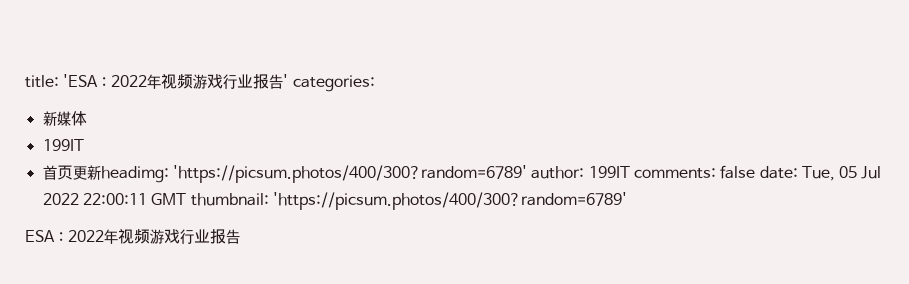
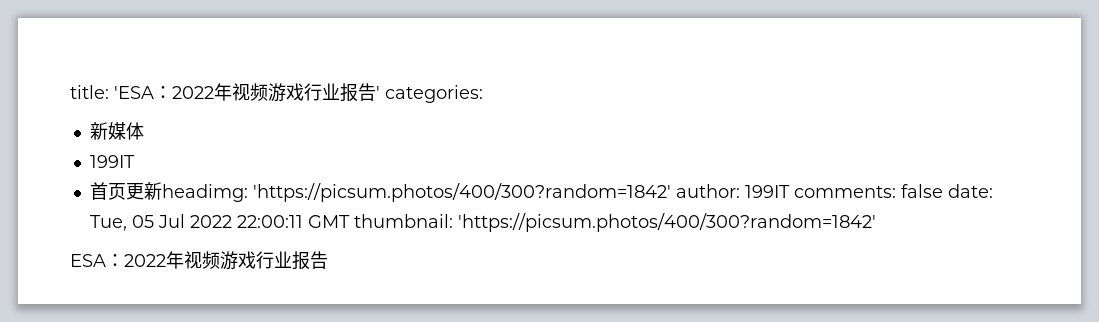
- 首页更新headimg: 'https://picsum.photos/400/300?random=6789' author: 199IT comments: false date: Tue, 05 Jul 2022 22:00:11 GMT thumbnail: 'https://picsum.photos/400/300?random=6789'
+ 首页更新headimg: 'https://picsum.photos/400/300?random=1842' author: 199IT comments: false date: Tue, 05 Jul 2022 22:00:11 GMT thumbnail: 'https://picsum.photos/400/300?random=1842'

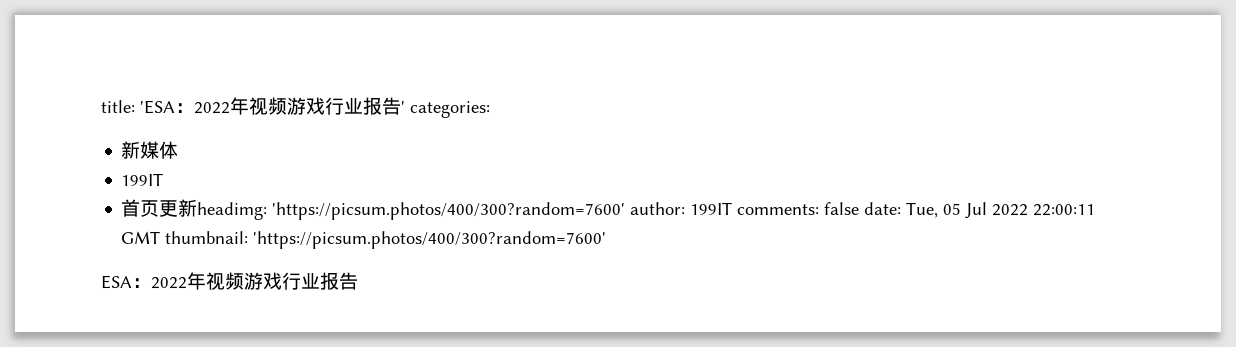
- 首页更新headimg: 'https://picsum.photos/400/300?random=1842' author: 199IT comments: false date: Tue, 05 Jul 2022 22:00:11 GMT thumbnail: 'https://picsum.photos/400/300?random=1842'
+ 首页更新headimg: 'https://picsum.photos/400/300?random=7600' author: 199IT comments: false date: Tue, 05 Jul 2022 22:00:11 GMT thumbnail: 'https://picsum.photos/400/300?random=7600'

